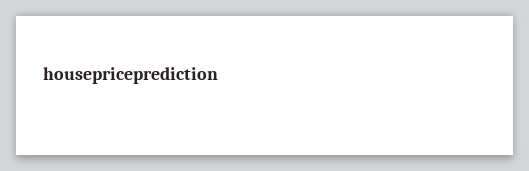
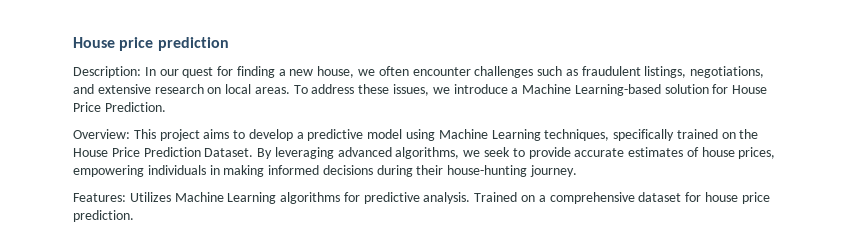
- housepriceprediction
+ House price prediction
+ Description: In our quest for finding a new house, we often encounter challenges such as fraudulent listings, negotiations, and extensive research on local areas. To address these issues, we introduce a Machine Learning-based solution for House Price Prediction.
+ Overview: This project aims to develop a predictive model using Machine Learning techniques, specifically trained on the House Price Prediction Dataset. By leveraging advanced algorithms, we seek to provide accurate estimates of house prices, empowering individuals in making informed decisions during their house-hunting journey.
+ Features: Utilizes Machine Learning algorithms for predictive analysis. Trained on a comprehensive dataset for house price prediction.

